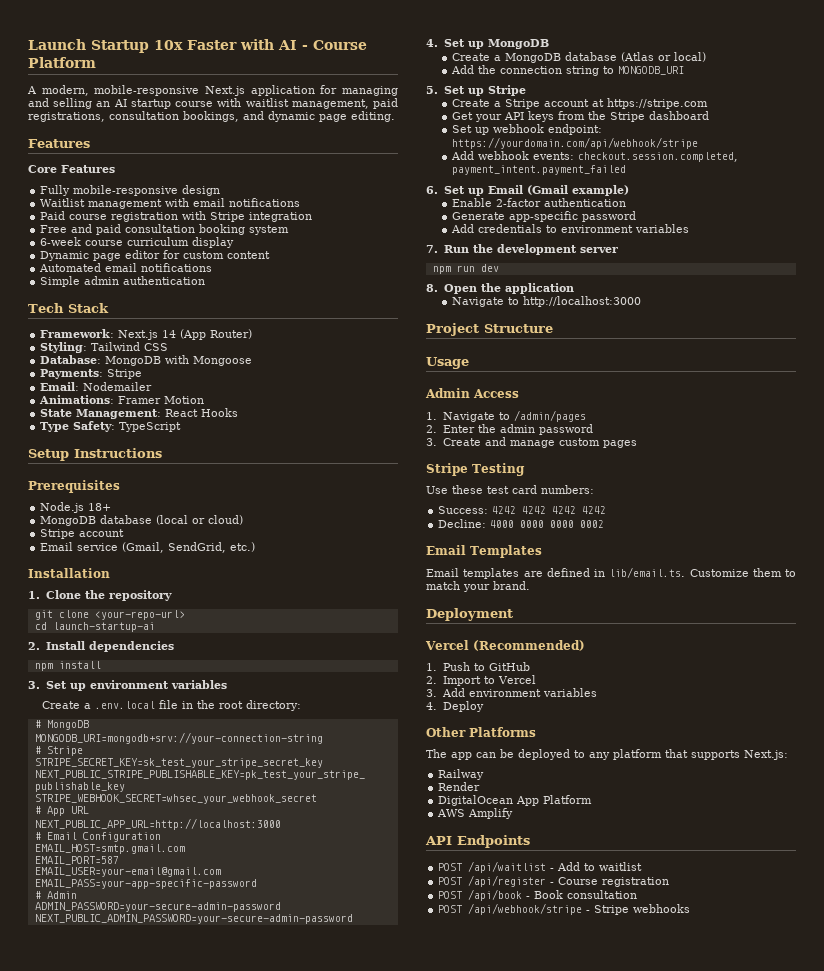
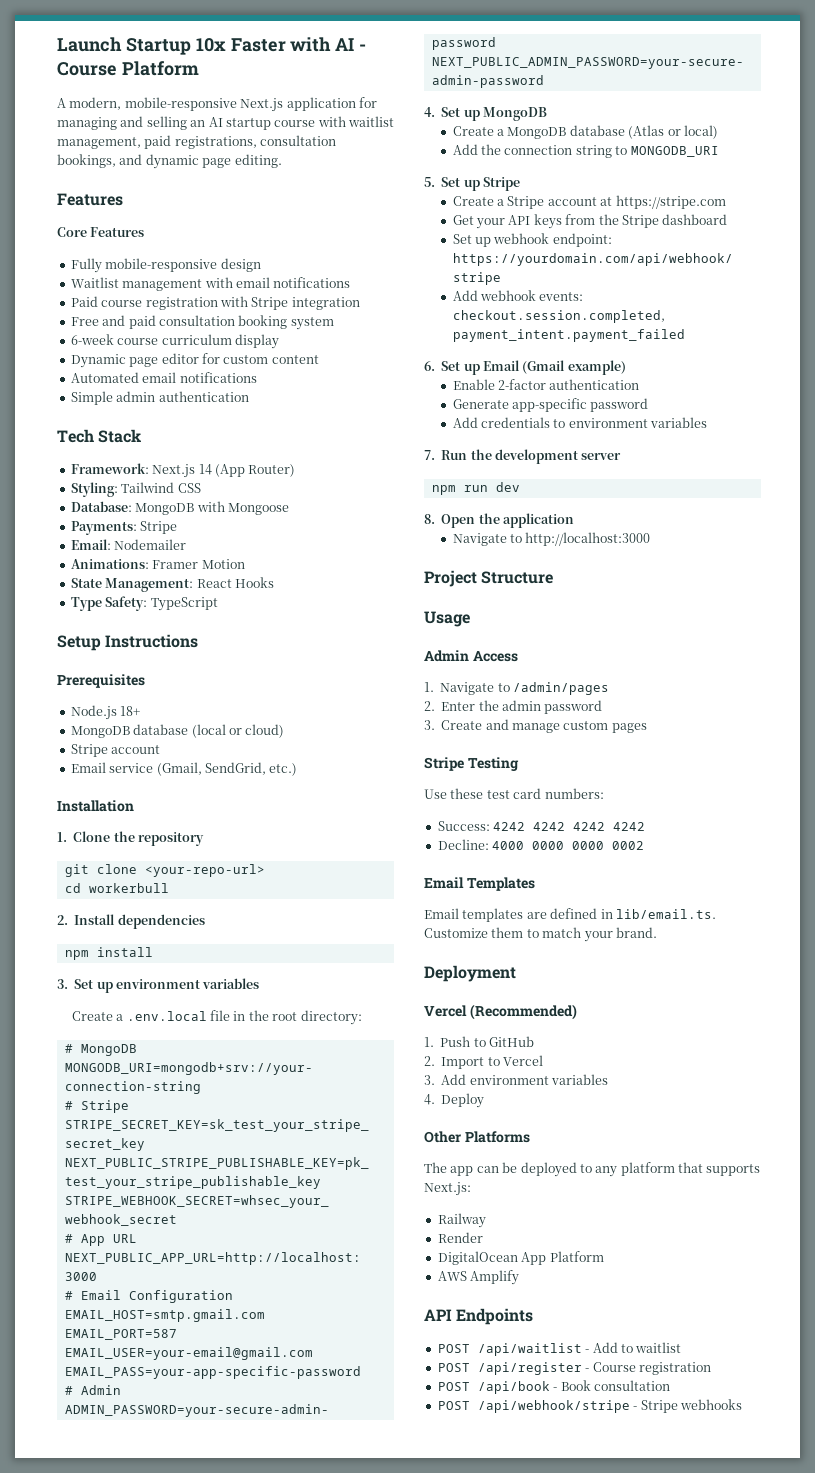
- cd launch-startup-ai
+ cd workerbull

